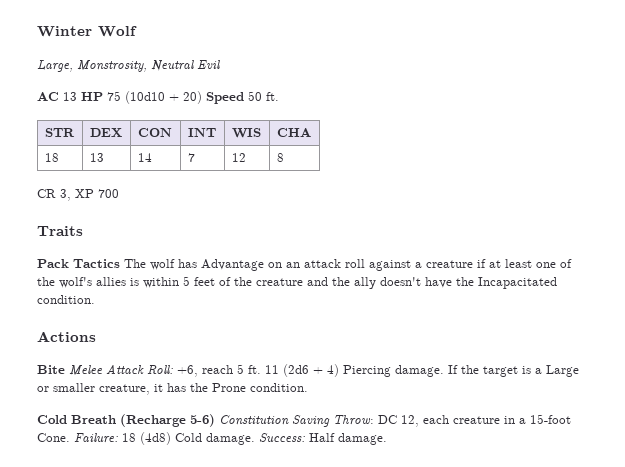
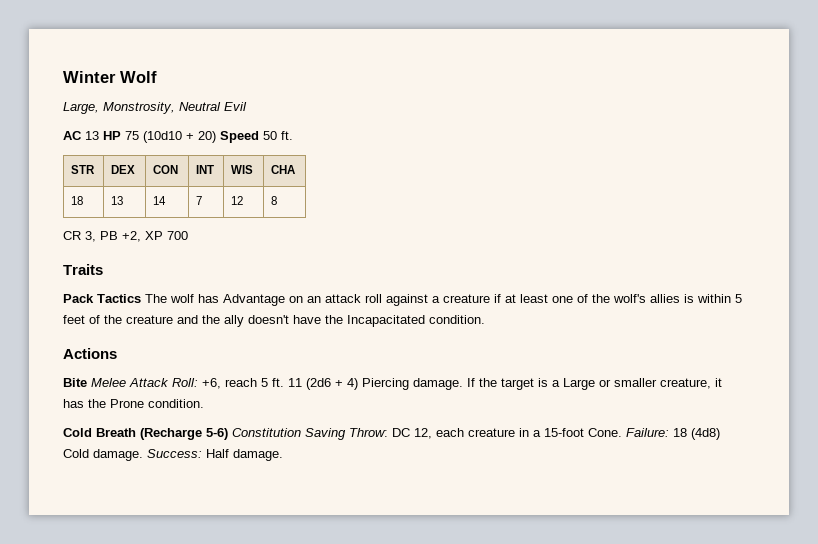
- CR 3, XP 700
+ CR 3, PB +2, XP 700

